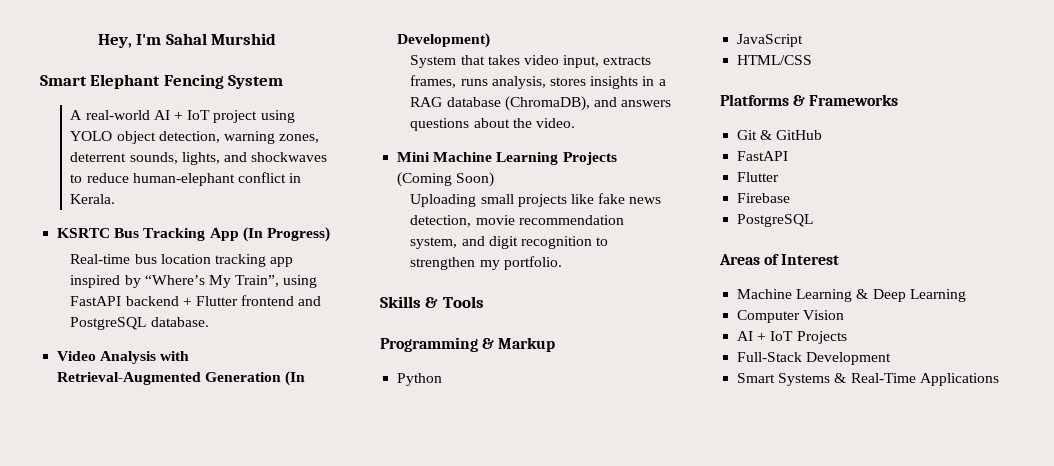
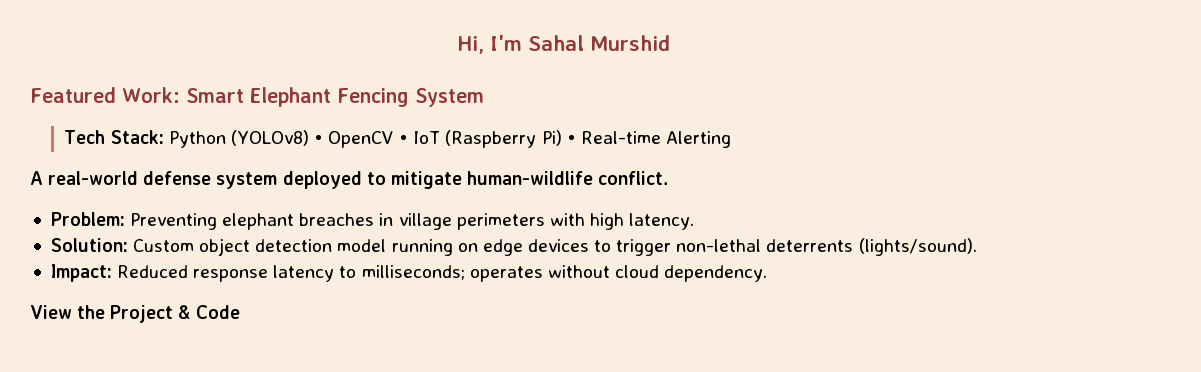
- Hey, I'm Sahal Murshid
+ Hi, I'm Sahal Murshid
- Smart Elephant Fencing System
+ Featured Work: Smart Elephant Fencing System
- A real-world AI + IoT project using YOLO object detection, warning zones, deterrent sounds, lights, and shockwaves to reduce human-elephant conflict in Kerala.
- KSRTC Bus Tracking App (In Progress)
- Real-time bus location tracking app inspired by “Where’s My Train”, using FastAPI backend + Flutter frontend and PostgreSQL database.
- Video Analysis with Retrieval-Augmented Generation (In Development)
- System that takes video input, extracts frames, runs analysis, stores insights in a RAG database (ChromaDB), and answers questions about the video.
- Mini Machine Learning Projects (Coming Soon)
- Uploading small projects like fake news detection, movie recommendation system, and digit recognition to strengthen my portfolio.
- Skills & Tools
- Programming & Markup
- Python
- JavaScript
- HTML/CSS
- Platforms & Frameworks
- Git & GitHub
- FastAPI
- Flutter
- Firebase
- PostgreSQL
- Areas of Interest
- Machine Learning & Deep Learning
- Computer Vision
- AI + IoT Projects
- Full-Stack Development
- Smart Systems & Real-Time Applications
+ Tech Stack: Python (YOLOv8) • OpenCV • IoT (Raspberry Pi) • Real-time Alerting
+ A real-world defense system deployed to mitigate human-wildlife conflict.
+ Problem: Preventing elephant breaches in village perimeters with high latency.
+ Solution: Custom object detection model running on edge devices to trigger non-lethal deterrents (lights/sound).
+ Impact: Reduced response latency to milliseconds; operates without cloud dependency.
+ View the Project & Code

